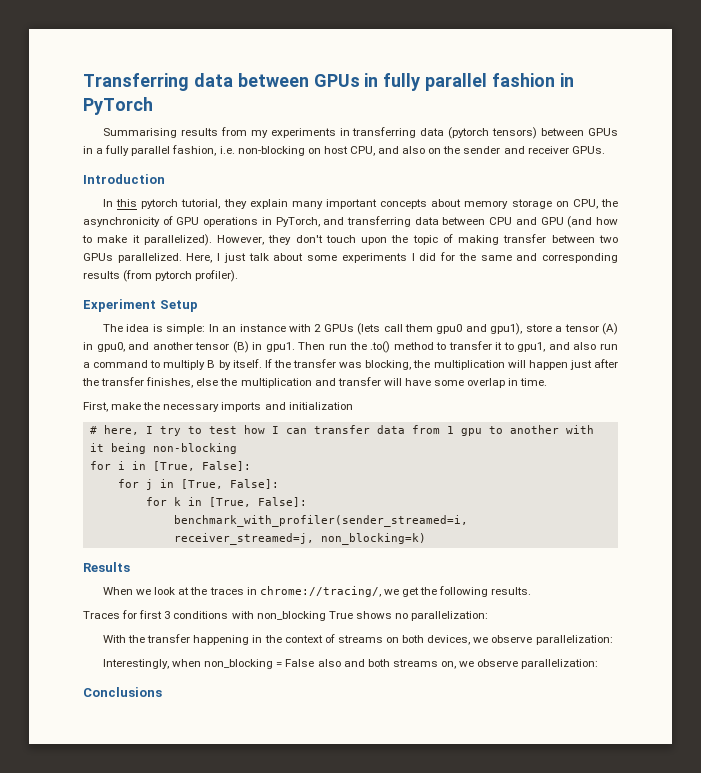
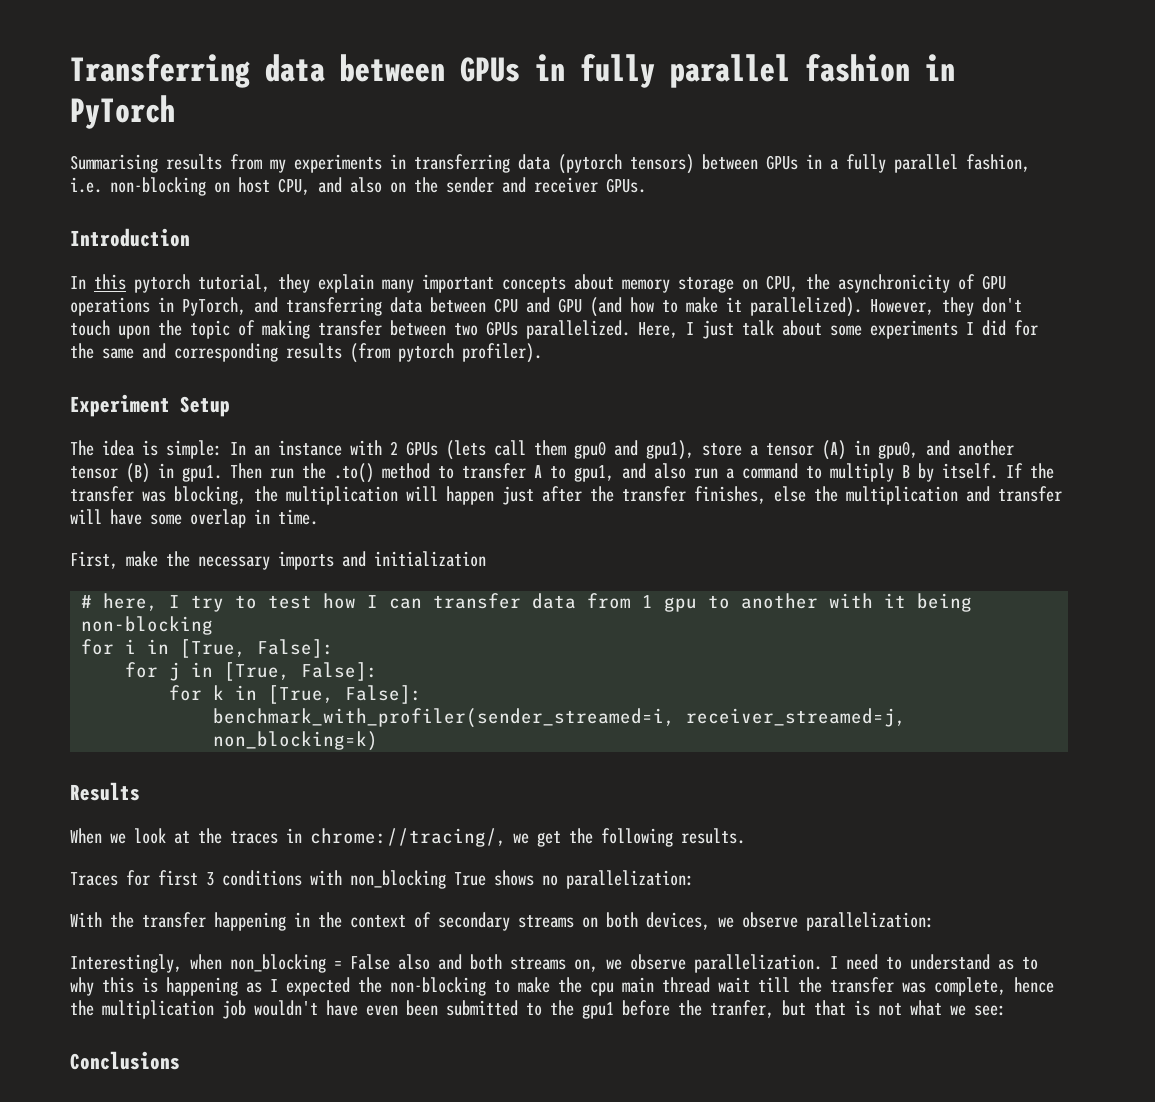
- Then run the .to() method to transfer it to gpu1, and also run a command to multiply B by itself.
+ Then run the .to() method to transfer A to gpu1, and also run a command to multiply B by itself.
- With the transfer happening in the context of streams on both devices, we observe parallelization:
+ With the transfer happening in the context of secondary streams on both devices, we observe parallelization:
- Interestingly, when non_blocking = False also and both streams on, we observe parallelization:
+ Interestingly, when non_blocking = False also and both streams on, we observe parallelization. I need to understand as to why this is happening as I expected the non-blocking to make the cpu main thread wait till the transfer was complete, hence the multiplication job wouldn't have even been submitted to the gpu1 before the tranfer, but that is not what we see:

